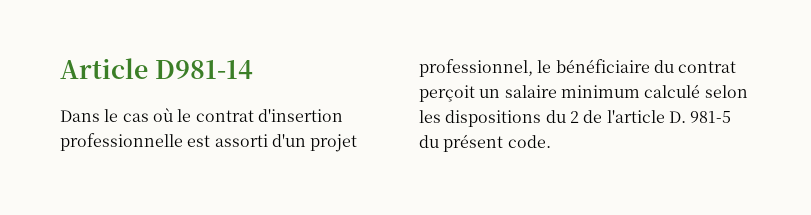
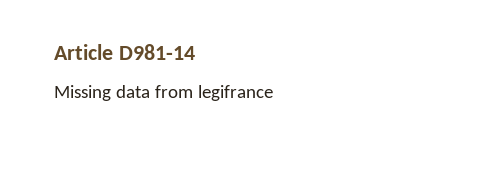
- Dans le cas où le contrat d'insertion professionnelle est assorti d'un projet professionnel, le bénéficiaire du contrat perçoit un salaire minimum calculé selon les dispositions du 2 de l'article D. 981-5 du présent code.
+ Missing data from legifrance

